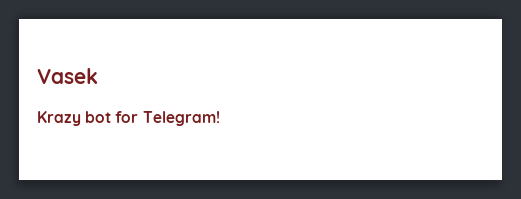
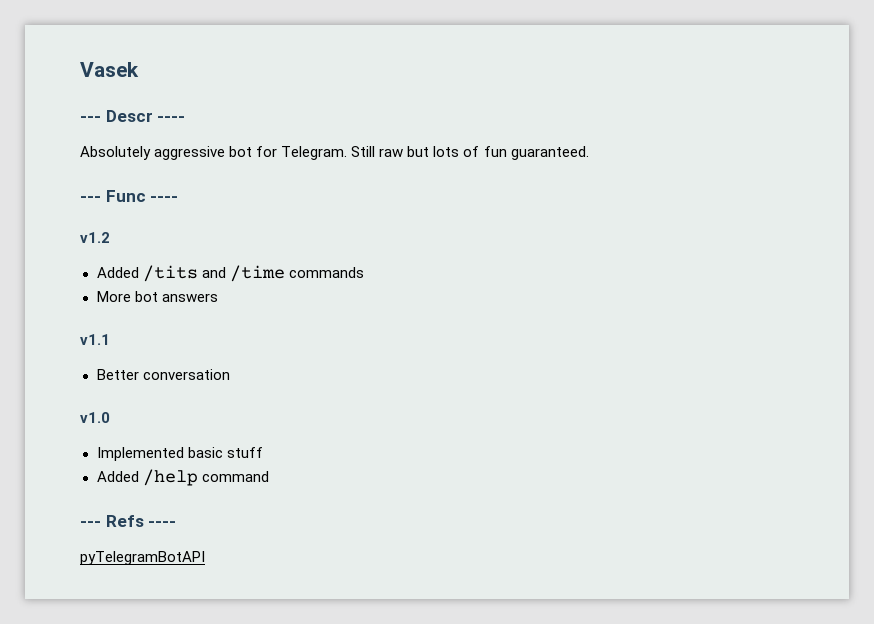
- Krazy bot for Telegram!
+ --- Descr ----
+ Absolutely aggressive bot for Telegram. Still raw but lots of fun guaranteed.
+ --- Func ----
+ v1.2
+ Added /tits and /time commands
+ More bot answers
+ v1.1
+ Better conversation
+ v1.0
+ Implemented basic stuff
+ Added /help command
+ --- Refs ----
+ pyTelegramBotAPI

